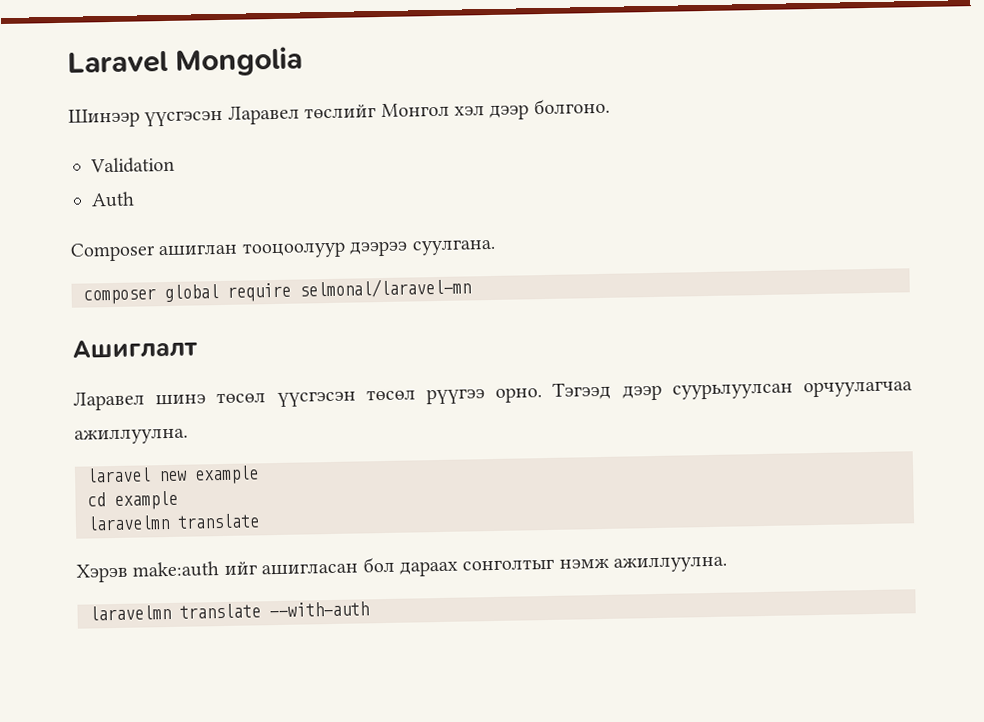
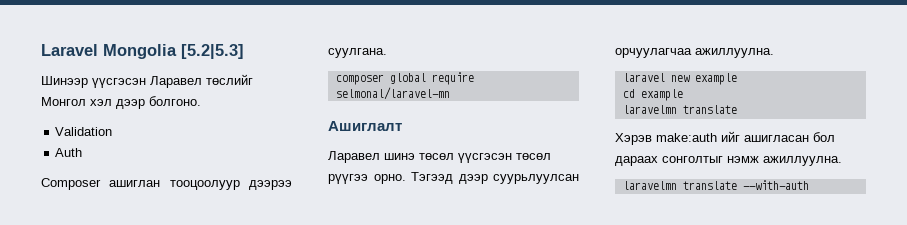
- Laravel Mongolia
+ Laravel Mongolia [5.2|5.3]

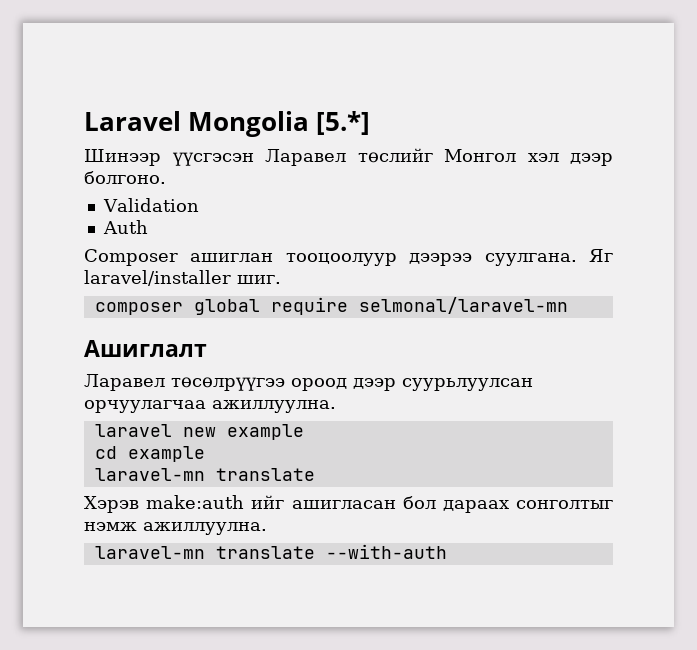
- Laravel Mongolia [5.2|5.3]
+ Laravel Mongolia [5.*]
+ Яг laravel/installer шиг.
- Ларавел шинэ төсөл үүсгэсэн төсөл рүүгээ орно. Тэгээд дээр суурьлуулсан орчуулагчаа ажиллуулна.
+ Ларавел төсөлрүүгээ ороод дээр суурьлуулсан орчуулагчаа ажиллуулна.
  cd example
- laravelmn translate
+ laravel-mn translate
- laravelmn translate --with-auth
+ laravel-mn translate --with-auth

